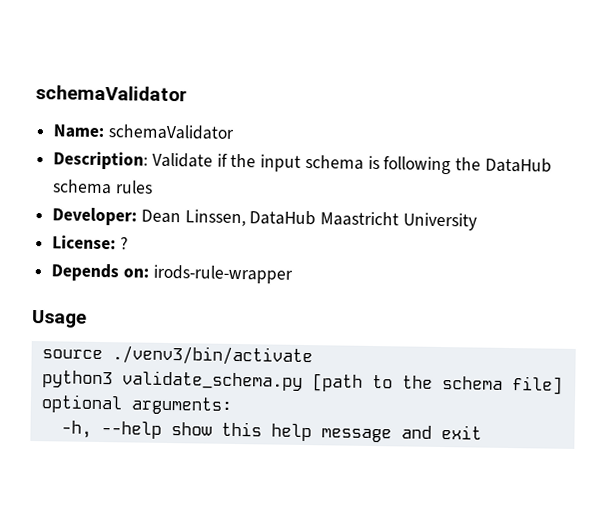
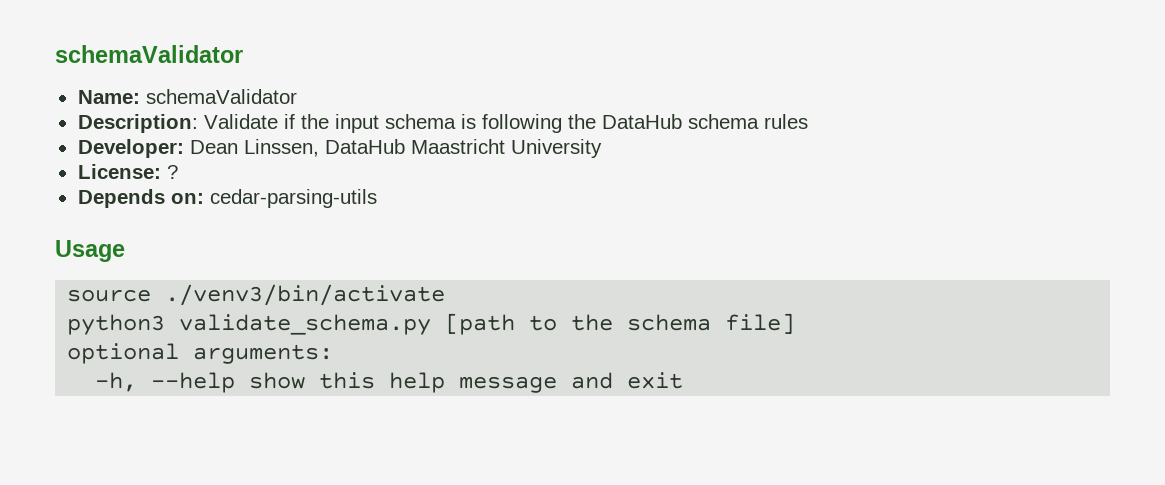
- Depends on: irods-rule-wrapper
+ Depends on: cedar-parsing-utils

